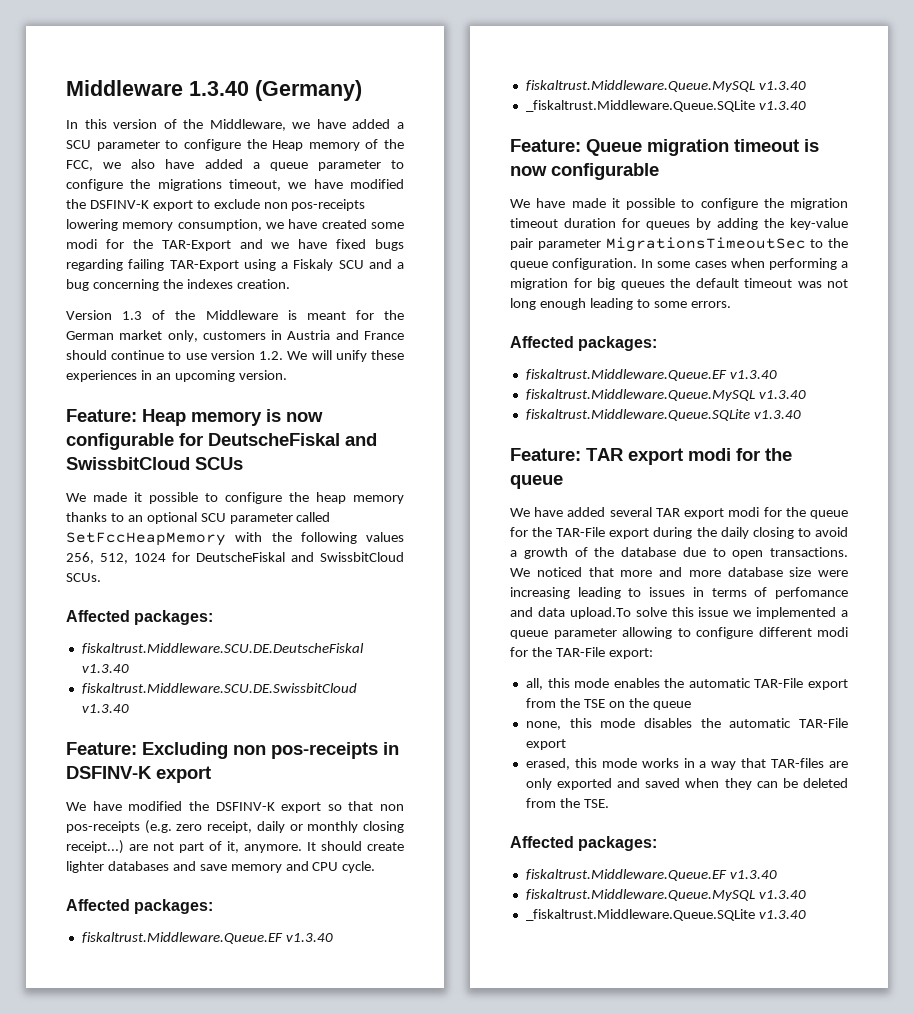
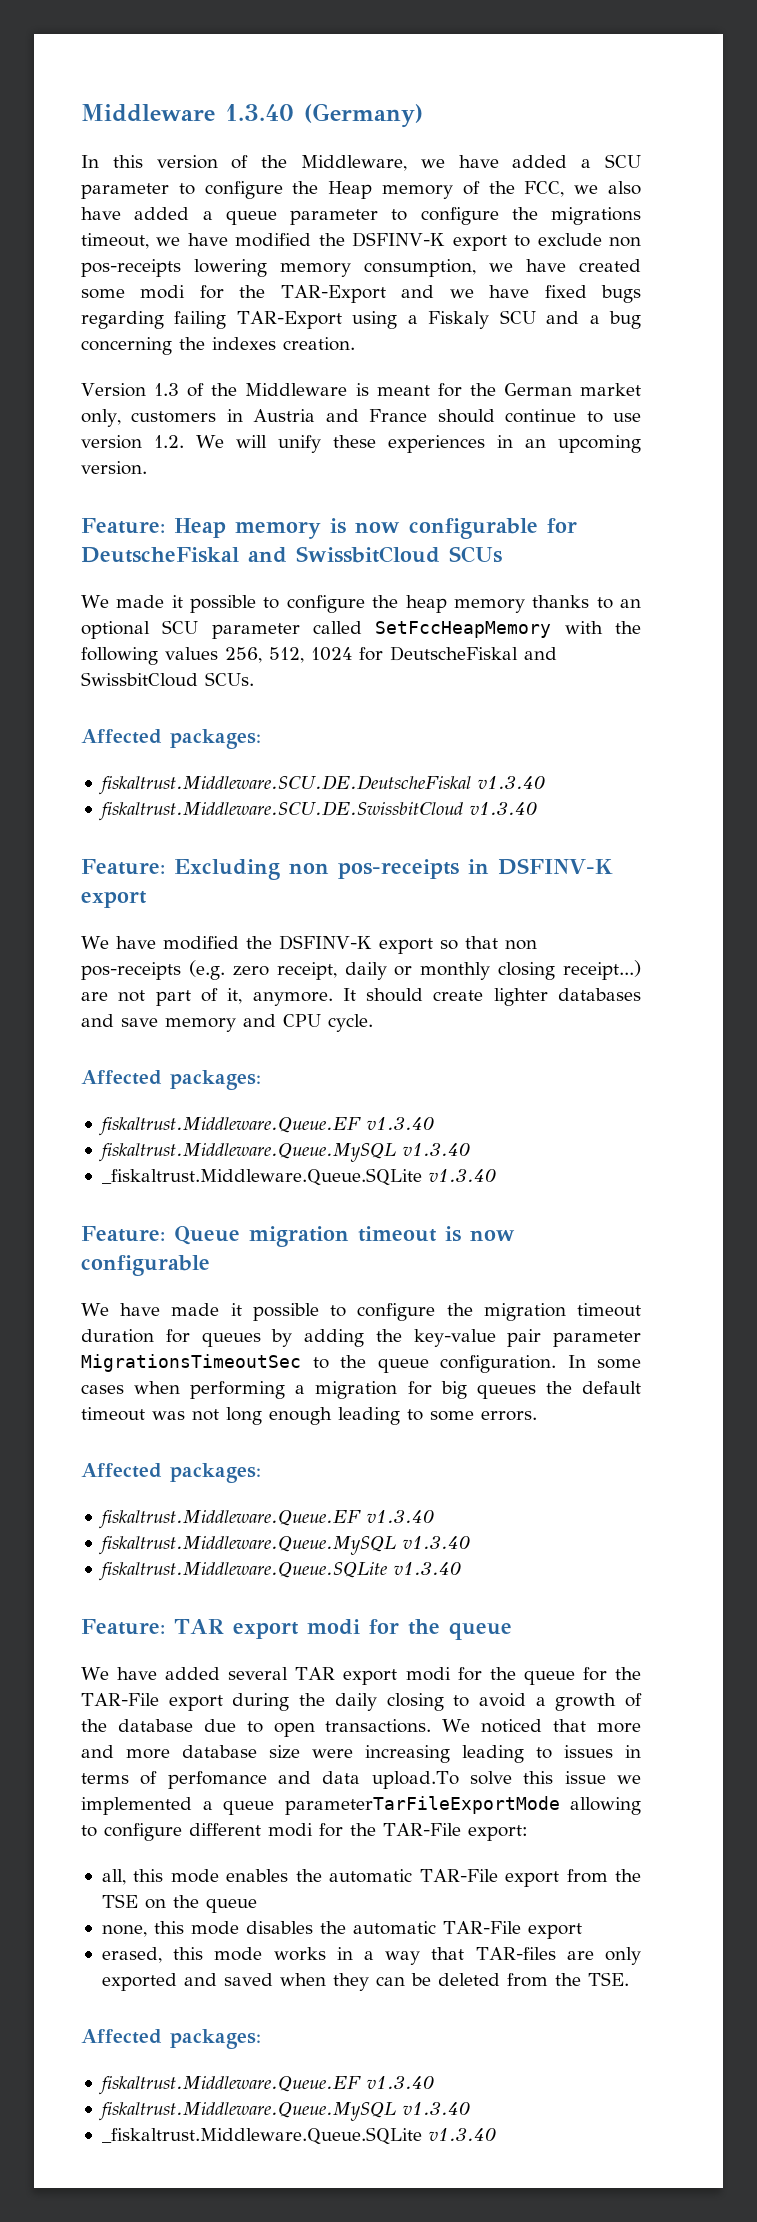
- We noticed that more and more database size were increasing leading to issues in terms of perfomance and data upload.To solve this issue we implemented a queue parameter allowing to configure different modi for the TAR-File export:
+ We noticed that more and more database size were increasing leading to issues in terms of perfomance and data upload.To solve this issue we implemented a queue parameterTarFileExportMode allowing to configure different modi for the TAR-File export:

